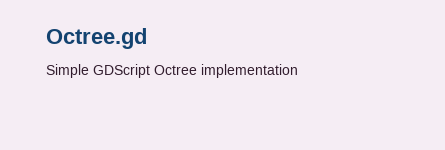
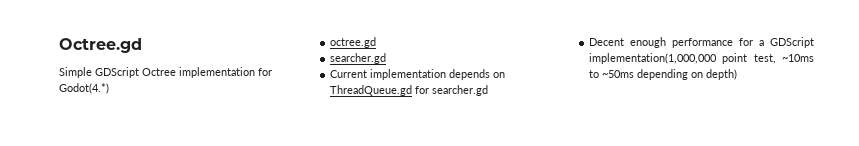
- Simple GDScript Octree implementation
+ Simple GDScript Octree implementation for Godot(4.*)
+ octree.gd
+ searcher.gd
+ Current implementation depends on ThreadQueue.gd for searcher.gd
+ Decent enough performance for a GDScript implementation(1,000,000 point test, ~10ms to ~50ms depending on depth)

